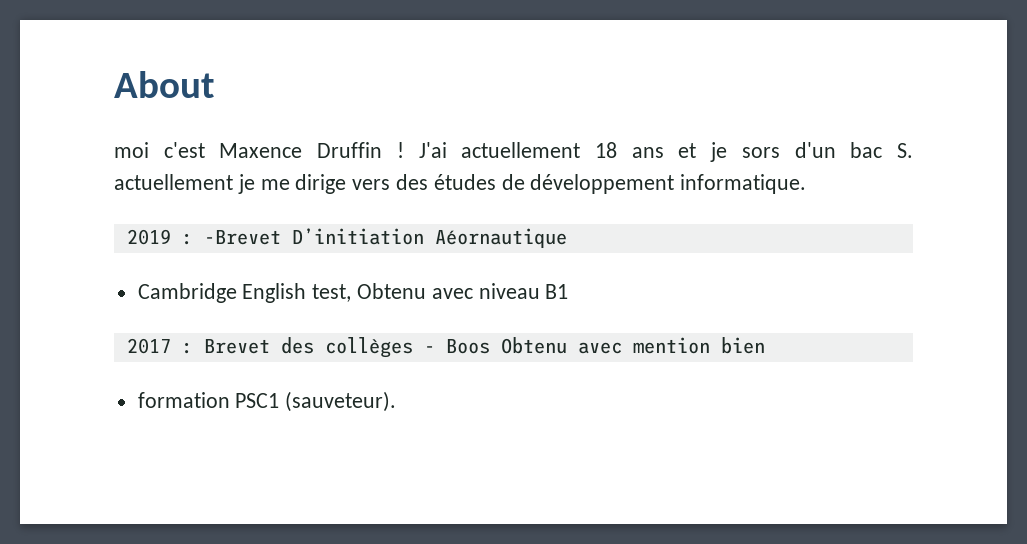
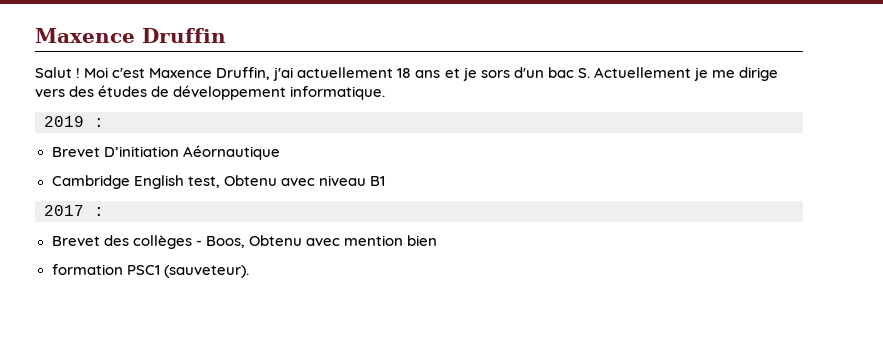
- About
- moi c'est Maxence Druffin ! J'ai actuellement 18 ans et je sors d'un bac S. actuellement je me dirige vers des études de développement informatique.
+ Maxence Druffin
+ Salut ! Moi c'est Maxence Druffin, j'ai actuellement 18 ans et je sors d'un bac S. Actuellement je me dirige vers des études de développement informatique.
- 2019 : -Brevet D’initiation Aéornautique
+ 2019 :
+ Brevet D’initiation Aéornautique
- 2017 : Brevet des collèges - Boos Obtenu avec mention bien
+ 2017 :
+ Brevet des collèges - Boos, Obtenu avec mention bien

